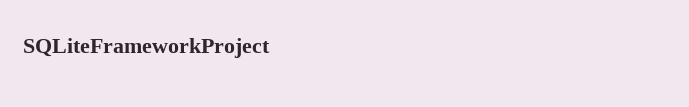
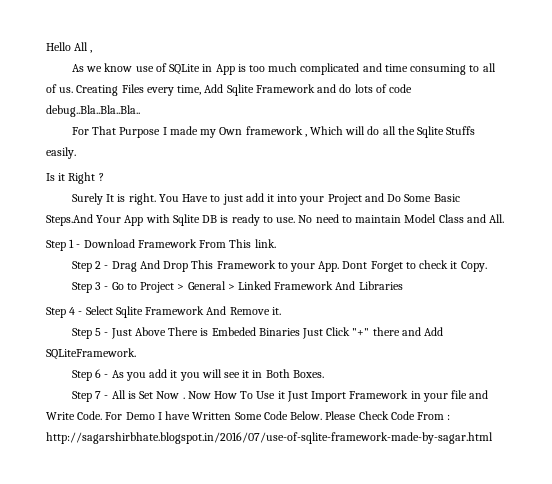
- SQLiteFrameworkProject
+ Hello All ,
+ As we know use of SQLite in App is too much complicated and time consuming to all of us. Creating Files every time, Add Sqlite Framework and do lots of code debug..Bla..Bla..Bla..
+ For That Purpose I made my Own framework , Which will do all the Sqlite Stuffs easily.
+ Is it Right ?
+ Surely It is right. You Have to just add it into your Project and Do Some Basic Steps.And Your App with Sqlite DB is ready to use. No need to maintain Model Class and All.
+ Step 1 - Download Framework From This link.
+ Step 2 - Drag And Drop This Framework to your App. Dont Forget to check it Copy.
+ Step 3 - Go to Project > General > Linked Framework And Libraries
+ Step 4 - Select Sqlite Framework And Remove it.
+ Step 5 - Just Above There is Embeded Binaries Just Click "+" there and Add SQLiteFramework.
+ Step 6 - As you add it you will see it in Both Boxes.
+ Step 7 - All is Set Now . Now How To Use it Just Import Framework in your file and Write Code. For Demo I have Written Some Code Below. Please Check Code From : http://sagarshirbhate.blogspot.in/2016/07/use-of-sqlite-framework-made-by-sagar.html

